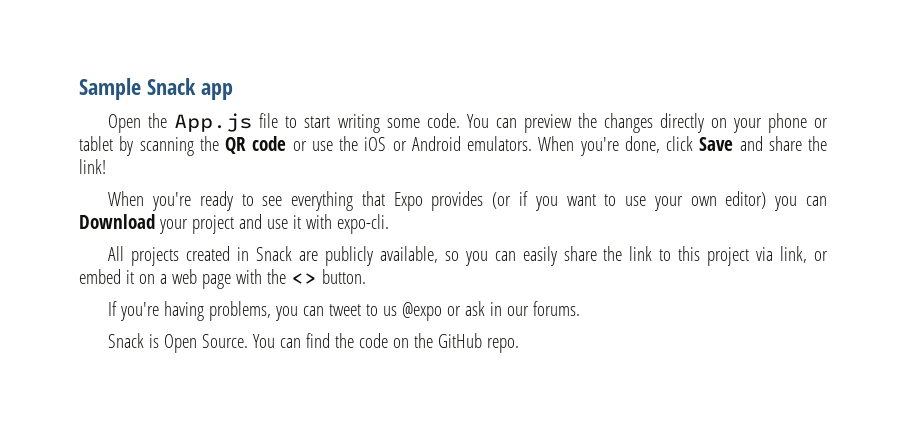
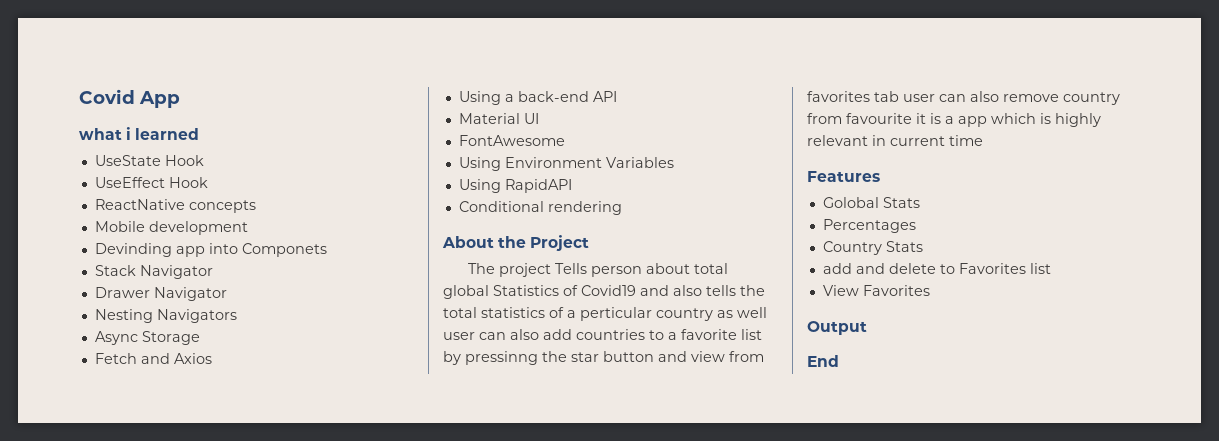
- Sample Snack app
- Open the App.js file to start writing some code. You can preview the changes directly on your phone or tablet by scanning the QR code or use the iOS or Android emulators. When you're done, click Save and share the link!
- When you're ready to see everything that Expo provides (or if you want to use your own editor) you can Download your project and use it with expo-cli.
- All projects created in Snack are publicly available, so you can easily share the link to this project via link, or embed it on a web page with the <> button.
- If you're having problems, you can tweet to us @expo or ask in our forums.
- Snack is Open Source. You can find the code on the GitHub repo.
+ Covid App
+ what i learned
+ UseState Hook
+ UseEffect Hook
+ ReactNative concepts
+ Mobile development
+ Devinding app into Componets
+ Stack Navigator
+ Drawer Navigator
+ Nesting Navigators
+ Async Storage
+ Fetch and Axios
+ Using a back-end API
+ Material UI
+ FontAwesome
+ Using Environment Variables
+ Using RapidAPI
+ Conditional rendering
+ About the Project
+ The project Tells person about total global Statistics of Covid19 and also tells the total statistics of a perticular country as well user can also add countries to a favorite list by pressinng the star button and view from favorites tab user can also remove country from favourite it is a app which is highly relevant in current time
+ Features
+ Golobal Stats
+ Percentages
+ Country Stats
+ add and delete to Favorites list
+ View Favorites
+ Output
+ End

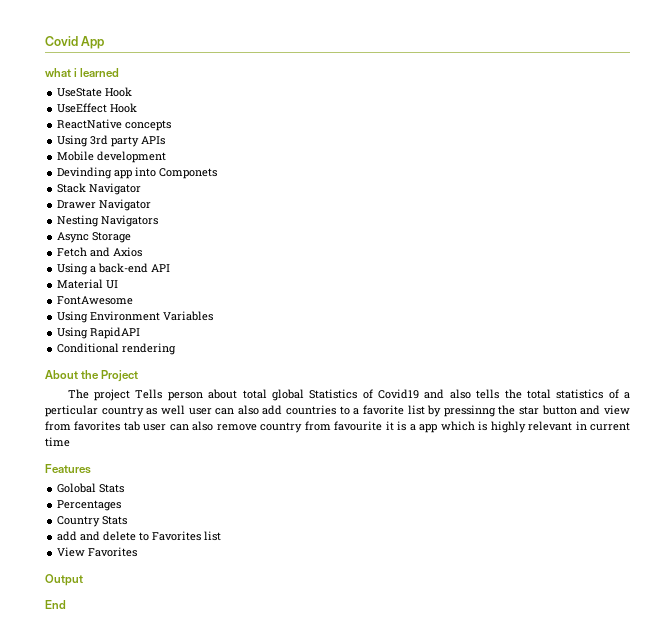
+ Using 3rd party APIs

